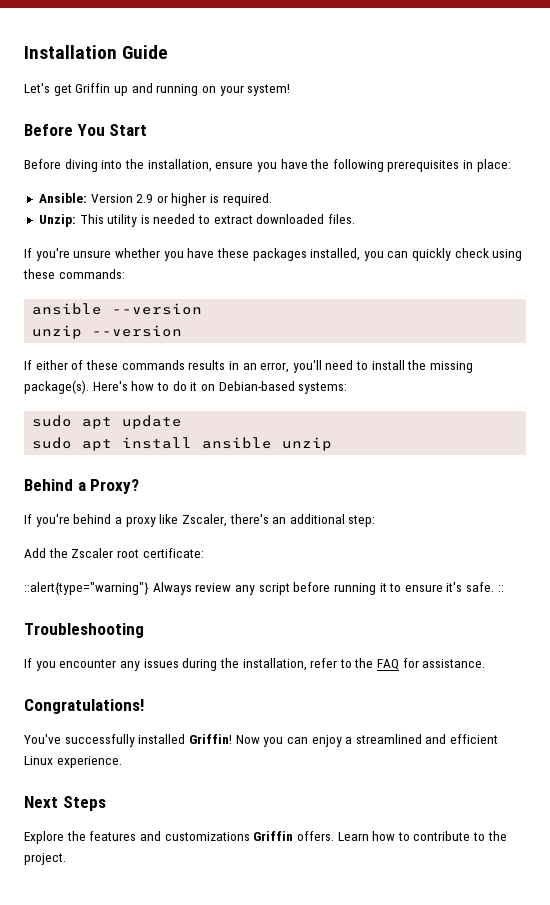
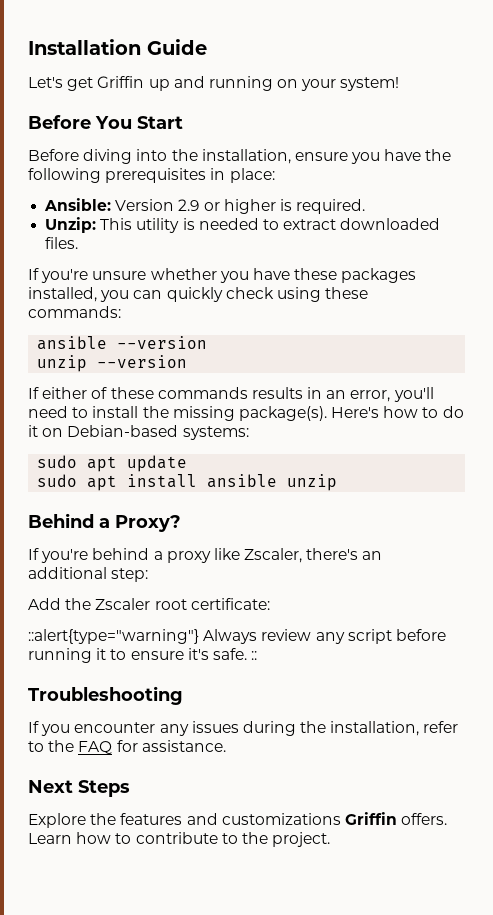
- Congratulations!
- You've successfully installed Griffin! Now you can enjoy a streamlined and efficient Linux experience.

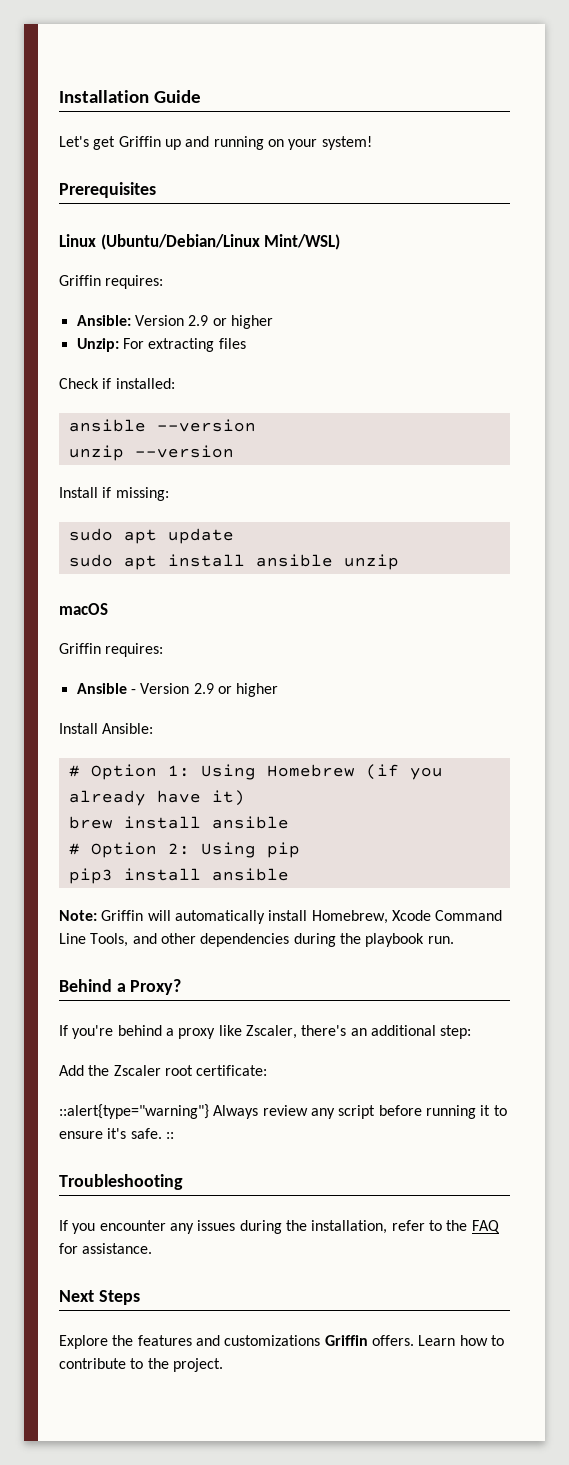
- Before You Start
- Before diving into the installation, ensure you have the following prerequisites in place:
+ Prerequisites
+ Linux (Ubuntu/Debian/Linux Mint/WSL)
+ Griffin requires:
- Ansible: Version 2.9 or higher is required.
+ Ansible: Version 2.9 or higher
- Unzip: This utility is needed to extract downloaded files.
- If you're unsure whether you have these packages installed, you can quickly check using these commands:
+ Unzip: For extracting files
+ Check if installed:
  ansible --version
  unzip --version
- If either of these commands results in an error, you'll need to install the missing package(s). Here's how to do it on Debian-based systems:
+ Install if missing:
+ macOS
+ Griffin requires:
+ Ansible - Version 2.9 or higher
+ Install Ansible:
+ # Option 1: Using Homebrew (if you already have it)
+ brew install ansible
+ # Option 2: Using pip
+ pip3 install ansible
+ Note: Griffin will automatically install Homebrew, Xcode Command Line Tools, and other dependencies during the playbook run.

